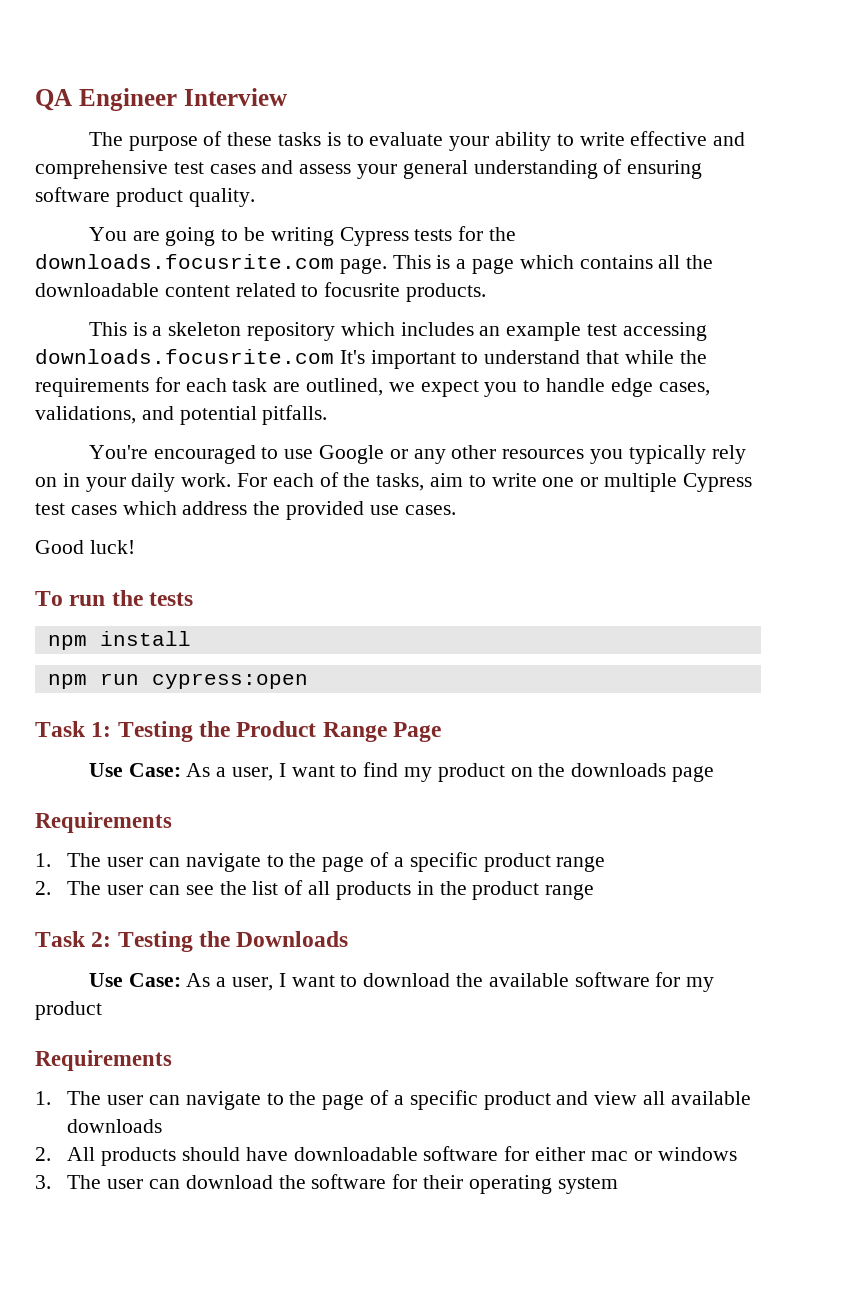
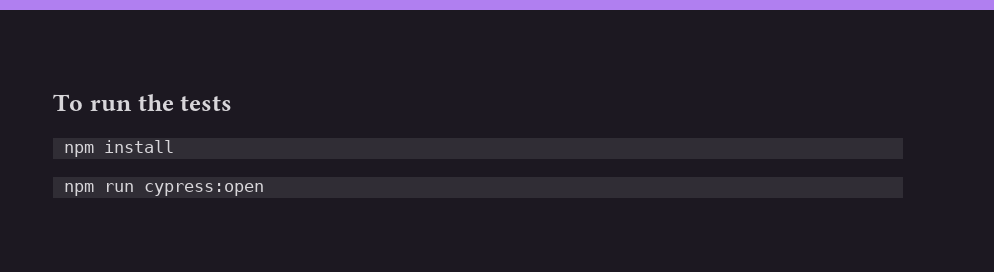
- QA Engineer Interview
- The purpose of these tasks is to evaluate your ability to write effective and comprehensive test cases and assess your general understanding of ensuring software product quality.
- You are going to be writing Cypress tests for the downloads.focusrite.com page. This is a page which contains all the downloadable content related to focusrite products.
- This is a skeleton repository which includes an example test accessing downloads.focusrite.com It's important to understand that while the requirements for each task are outlined, we expect you to handle edge cases, validations, and potential pitfalls.
- You're encouraged to use Google or any other resources you typically rely on in your daily work. For each of the tasks, aim to write one or multiple Cypress test cases which address the provided use cases.
- Good luck!
- Task 1: Testing the Product Range Page
- Use Case: As a user, I want to find my product on the downloads page
- Requirements
- 1. The user can navigate to the page of a specific product range
- 2. The user can see the list of all products in the product range
- Task 2: Testing the Downloads
- Use Case: As a user, I want to download the available software for my product
- Requirements
- 1. The user can navigate to the page of a specific product and view all available downloads
- 2. All products should have downloadable software for either mac or windows
- 3. The user can download the software for their operating system

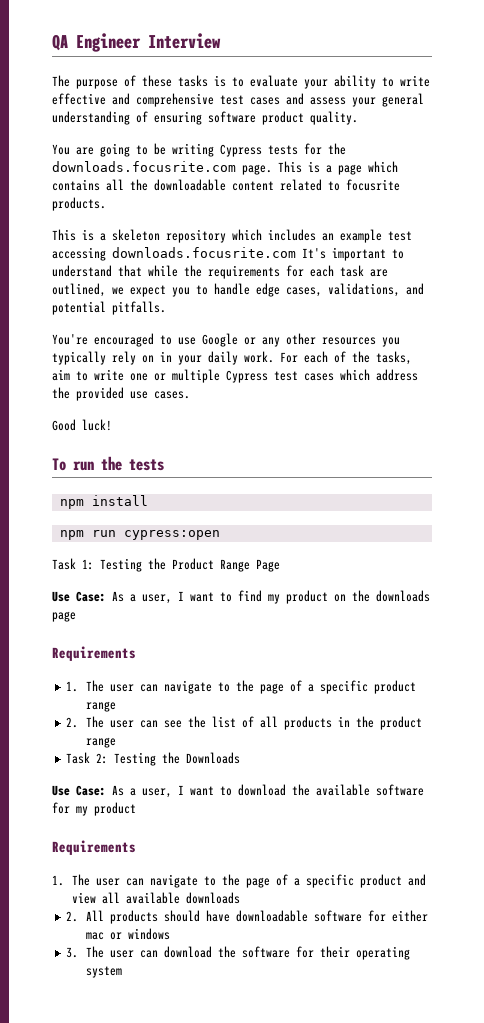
+ QA Engineer Interview
+ The purpose of these tasks is to evaluate your ability to write effective and comprehensive test cases and assess your general understanding of ensuring software product quality.
+ You are going to be writing Cypress tests for the downloads.focusrite.com page. This is a page which contains all the downloadable content related to focusrite products.
+ This is a skeleton repository which includes an example test accessing downloads.focusrite.com It's important to understand that while the requirements for each task are outlined, we expect you to handle edge cases, validations, and potential pitfalls.
+ You're encouraged to use Google or any other resources you typically rely on in your daily work. For each of the tasks, aim to write one or multiple Cypress test cases which address the provided use cases.
+ Good luck!
+ Task 1: Testing the Product Range Page
+ Use Case: As a user, I want to find my product on the downloads page
+ Requirements
+ 1. The user can navigate to the page of a specific product range
+ 2. The user can see the list of all products in the product range
+ Task 2: Testing the Downloads
+ Use Case: As a user, I want to download the available software for my product
+ Requirements
+ 1. The user can navigate to the page of a specific product and view all available downloads
+ 2. All products should have downloadable software for either mac or windows
+ 3. The user can download the software for their operating system

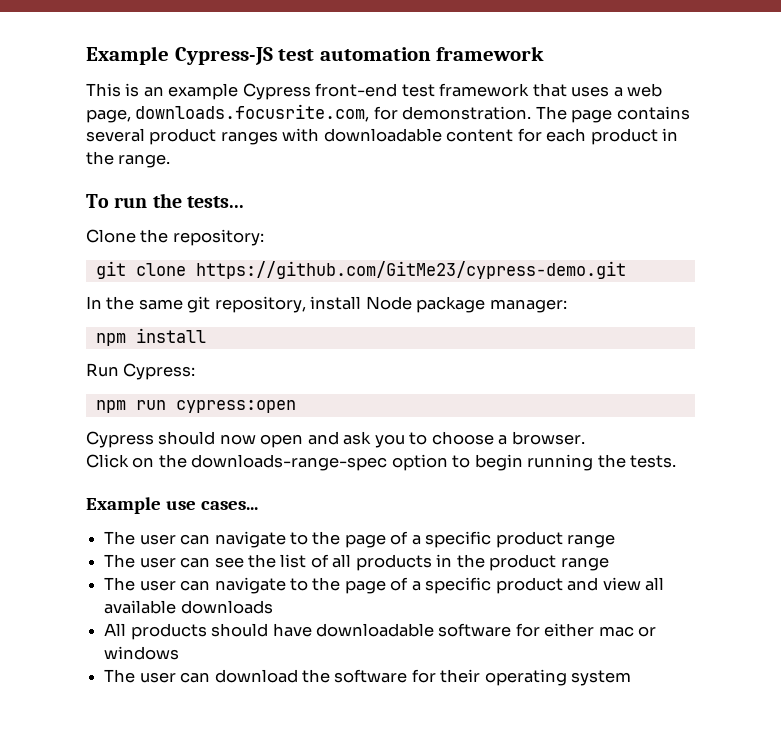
- QA Engineer Interview
- The purpose of these tasks is to evaluate your ability to write effective and comprehensive test cases and assess your general understanding of ensuring software product quality.
- You are going to be writing Cypress tests for the downloads.focusrite.com page. This is a page which contains all the downloadable content related to focusrite products.
- This is a skeleton repository which includes an example test accessing downloads.focusrite.com It's important to understand that while the requirements for each task are outlined, we expect you to handle edge cases, validations, and potential pitfalls.
- You're encouraged to use Google or any other resources you typically rely on in your daily work. For each of the tasks, aim to write one or multiple Cypress test cases which address the provided use cases.
- Good luck!
- To run the tests
+ Example Cypress-JS test automation framework
+ This is an example Cypress front-end test framework that uses a web page, downloads.focusrite.com, for demonstration. The page contains several product ranges with downloadable content for each product in the range.
+ To run the tests...
+ Clone the repository:
+ git clone https://github.com/GitMe23/cypress-demo.git
+ In the same git repository, install Node package manager:
+ Run Cypress:
- Task 1: Testing the Product Range Page
- Use Case: As a user, I want to find my product on the downloads page
- Requirements
- 1. The user can navigate to the page of a specific product range
+ Cypress should now open and ask you to choose a browser.
+ Click on the downloads-range-spec option to begin running the tests.
+ Example use cases...
+ The user can navigate to the page of a specific product range
- 2. The user can see the list of all products in the product range
+ The user can see the list of all products in the product range
- Task 2: Testing the Downloads
- Use Case: As a user, I want to download the available software for my product
- Requirements
- 1. The user can navigate to the page of a specific product and view all available downloads
+ The user can navigate to the page of a specific product and view all available downloads
- 2. All products should have downloadable software for either mac or windows
+ All products should have downloadable software for either mac or windows
- 3. The user can download the software for their operating system
+ The user can download the software for their operating system

